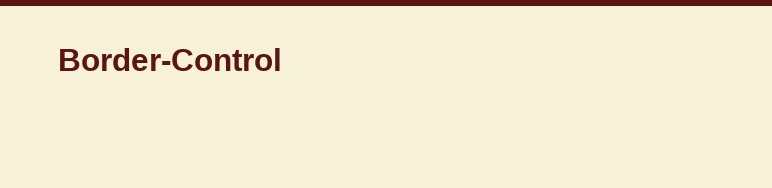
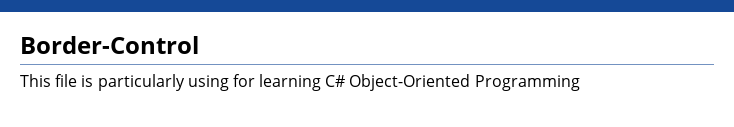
+ This file is particularly using for learning C# Object-Oriented Programming

